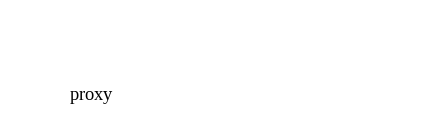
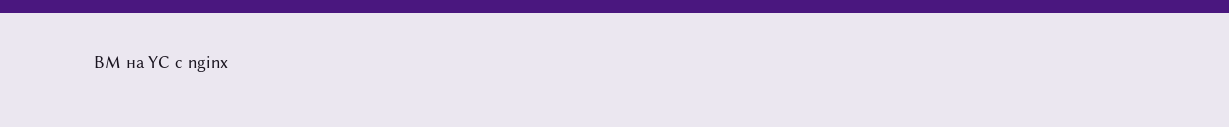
- proxy
+ ВМ на YC с nginx

